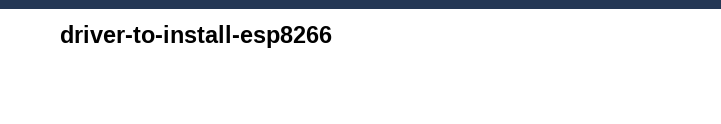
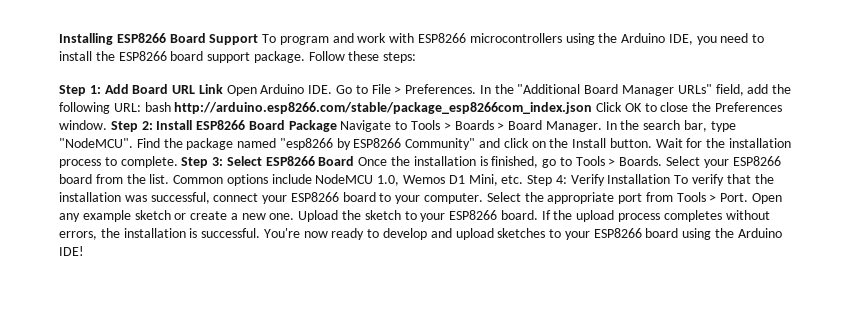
- driver-to-install-esp8266
+ Installing ESP8266 Board Support To program and work with ESP8266 microcontrollers using the Arduino IDE, you need to install the ESP8266 board support package. Follow these steps:
+ Step 1: Add Board URL Link Open Arduino IDE. Go to File > Preferences. In the "Additional Board Manager URLs" field, add the following URL: bash http://arduino.esp8266.com/stable/package_esp8266com_index.json Click OK to close the Preferences window. Step 2: Install ESP8266 Board Package Navigate to Tools > Boards > Board Manager. In the search bar, type "NodeMCU". Find the package named "esp8266 by ESP8266 Community" and click on the Install button. Wait for the installation process to complete. Step 3: Select ESP8266 Board Once the installation is finished, go to Tools > Boards. Select your ESP8266 board from the list. Common options include NodeMCU 1.0, Wemos D1 Mini, etc. Step 4: Verify Installation To verify that the installation was successful, connect your ESP8266 board to your computer. Select the appropriate port from Tools > Port. Open any example sketch or create a new one. Upload the sketch to your ESP8266 board. If the upload process completes without errors, the installation is successful. You're now ready to develop and upload sketches to your ESP8266 board using the Arduino IDE!

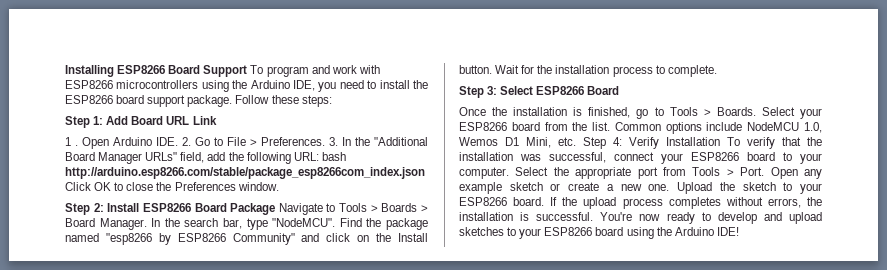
- Step 1: Add Board URL Link Open Arduino IDE. Go to File > Preferences.
+ Step 1: Add Board URL Link
+ 1 . Open Arduino IDE. 2. Go to File > Preferences.
- In the "Additional Board Manager URLs" field, add the following URL: bash http://arduino.esp8266.com/stable/package_esp8266com_index.json Click OK to close the Preferences window. Step 2: Install ESP8266 Board Package Navigate to Tools > Boards > Board Manager.
+ 3. In the "Additional Board Manager URLs" field, add the following URL: bash http://arduino.esp8266.com/stable/package_esp8266com_index.json Click OK to close the Preferences window.
+ Step 2: Install ESP8266 Board Package Navigate to Tools > Boards > Board Manager.
- Wait for the installation process to complete. Step 3: Select ESP8266 Board Once the installation is finished, go to Tools > Boards.
+ Wait for the installation process to complete.
+ Step 3: Select ESP8266 Board
+ Once the installation is finished, go to Tools > Boards.

